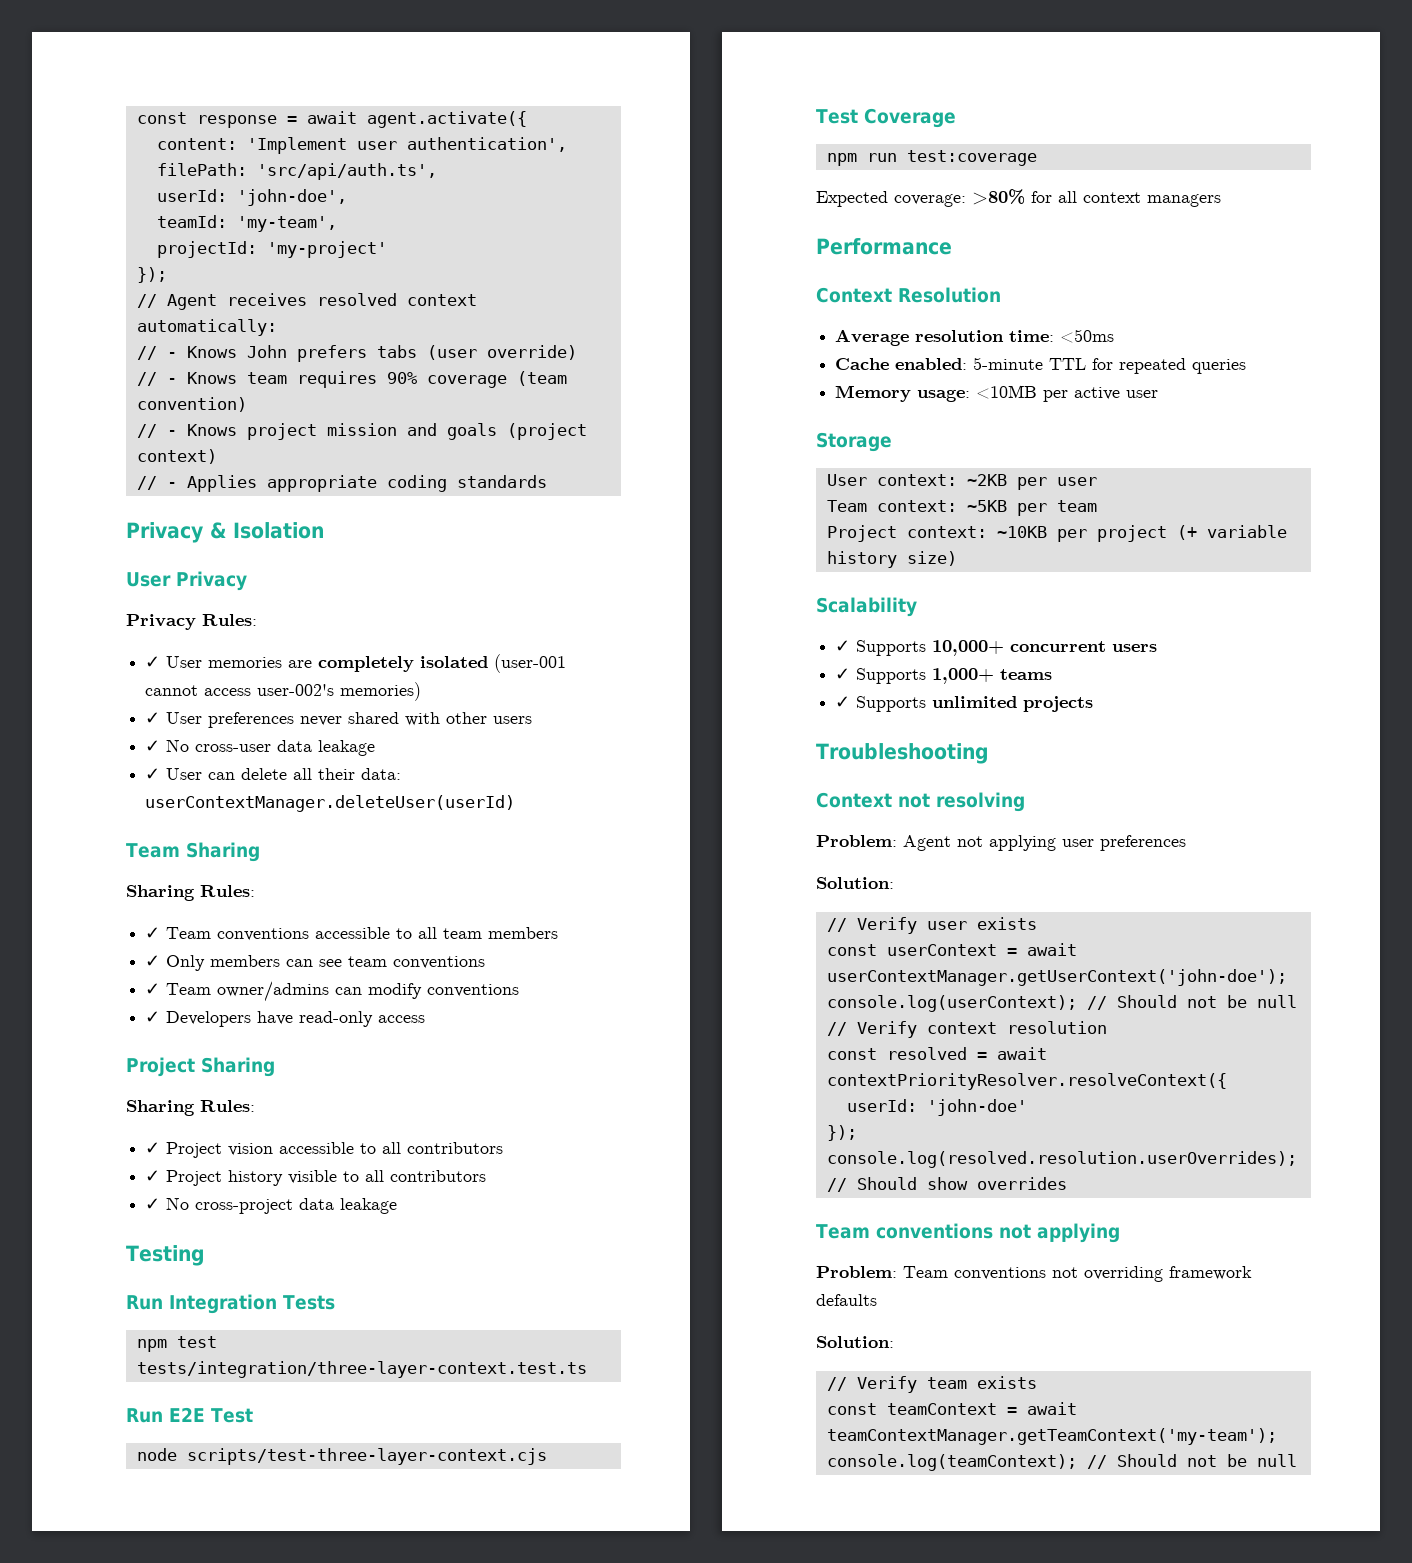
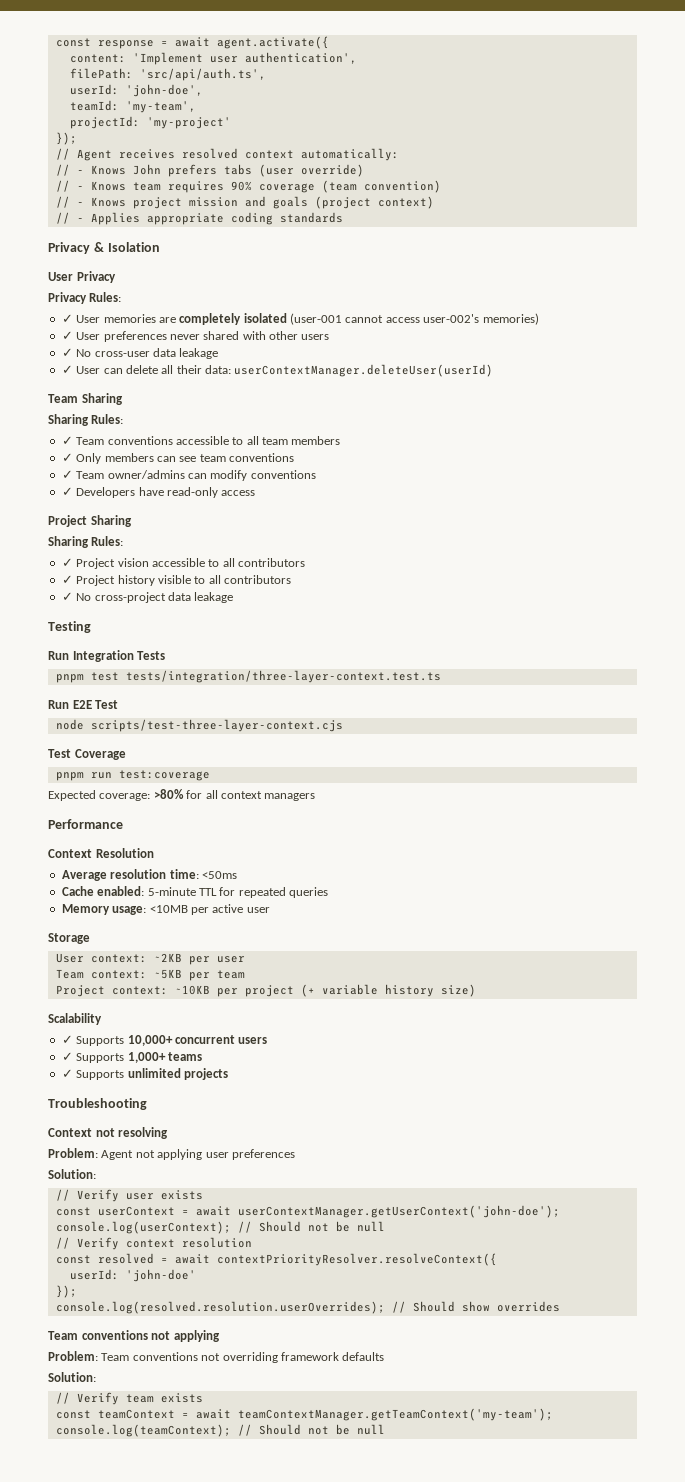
- npm test tests/integration/three-layer-context.test.ts
+ pnpm test tests/integration/three-layer-context.test.ts
- npm run test:coverage
+ pnpm run test:coverage

